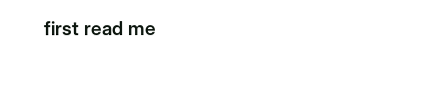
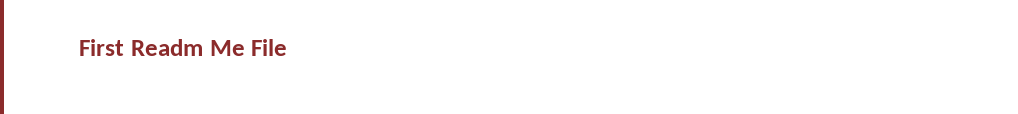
- first read me
+ First Readm Me File

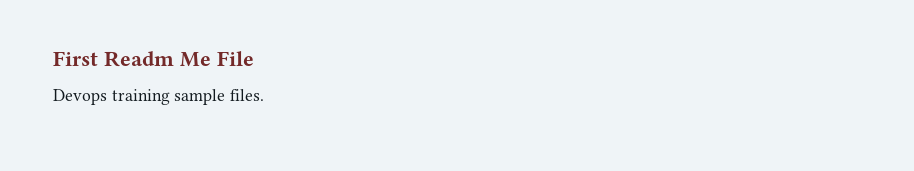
+ Devops training sample files.

